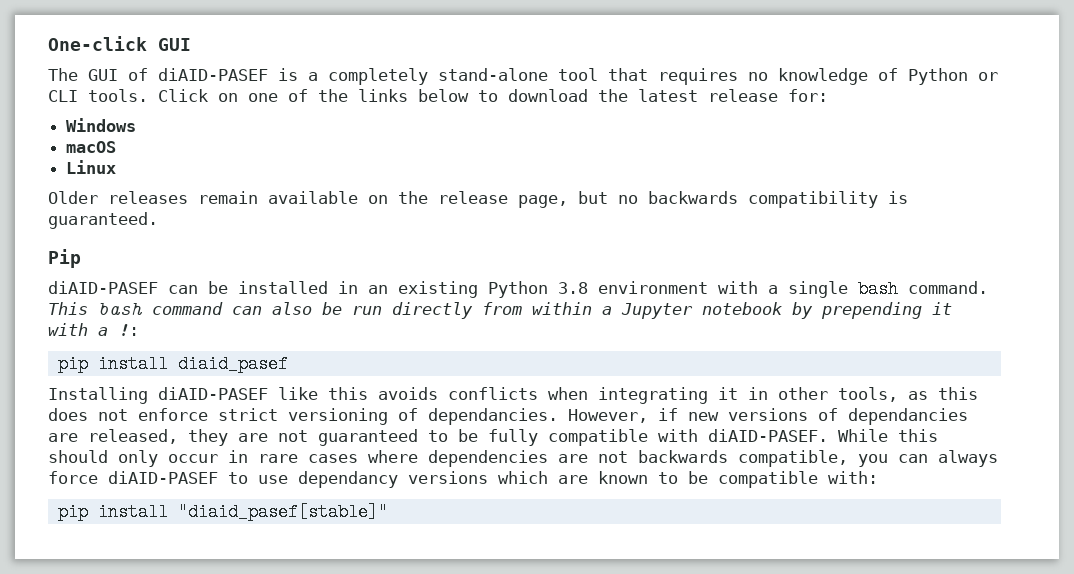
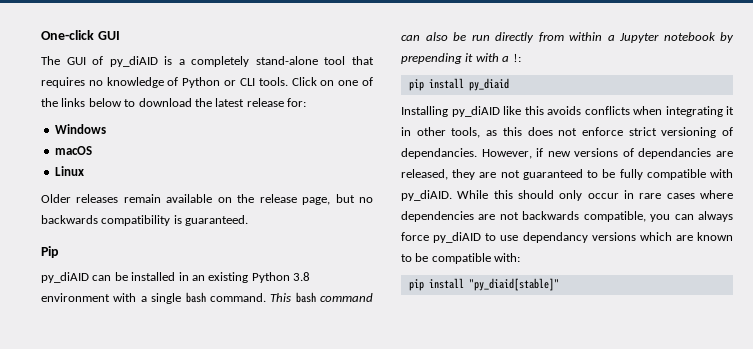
- The GUI of diAID-PASEF is a completely stand-alone tool that requires no knowledge of Python or CLI tools.
+ The GUI of py_diAID is a completely stand-alone tool that requires no knowledge of Python or CLI tools.
- diAID-PASEF can be installed in an existing Python 3.8 environment with a single bash command.
+ py_diAID can be installed in an existing Python 3.8 environment with a single bash command.
- pip install diaid_pasef
+ pip install py_diaid
- Installing diAID-PASEF like this avoids conflicts when integrating it in other tools, as this does not enforce strict versioning of dependancies.
+ Installing py_diAID like this avoids conflicts when integrating it in other tools, as this does not enforce strict versioning of dependancies.
- However, if new versions of dependancies are released, they are not guaranteed to be fully compatible with diAID-PASEF.
+ However, if new versions of dependancies are released, they are not guaranteed to be fully compatible with py_diAID.
- While this should only occur in rare cases where dependencies are not backwards compatible, you can always force diAID-PASEF to use dependancy versions which are known to be compatible with:
+ While this should only occur in rare cases where dependencies are not backwards compatible, you can always force py_diAID to use dependancy versions which are known to be compatible with:
- pip install "diaid_pasef[stable]"
+ pip install "py_diaid[stable]"

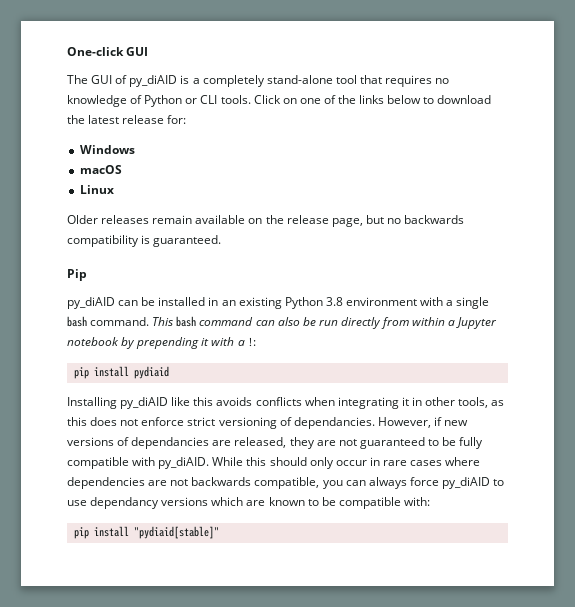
- pip install py_diaid
+ pip install pydiaid
- pip install "py_diaid[stable]"
+ pip install "pydiaid[stable]"

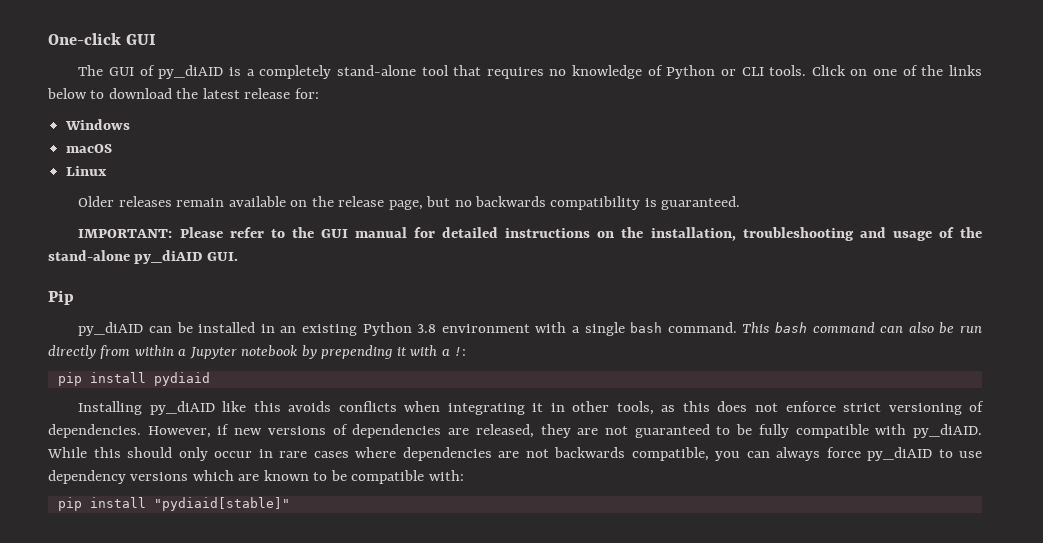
+ IMPORTANT: Please refer to the GUI manual for detailed instructions on the installation, troubleshooting and usage of the stand-alone py_diAID GUI.
- Installing py_diAID like this avoids conflicts when integrating it in other tools, as this does not enforce strict versioning of dependancies.
+ Installing py_diAID like this avoids conflicts when integrating it in other tools, as this does not enforce strict versioning of dependencies.
- However, if new versions of dependancies are released, they are not guaranteed to be fully compatible with py_diAID.
+ However, if new versions of dependencies are released, they are not guaranteed to be fully compatible with py_diAID.
- While this should only occur in rare cases where dependencies are not backwards compatible, you can always force py_diAID to use dependancy versions which are known to be compatible with:
+ While this should only occur in rare cases where dependencies are not backwards compatible, you can always force py_diAID to use dependency versions which are known to be compatible with:

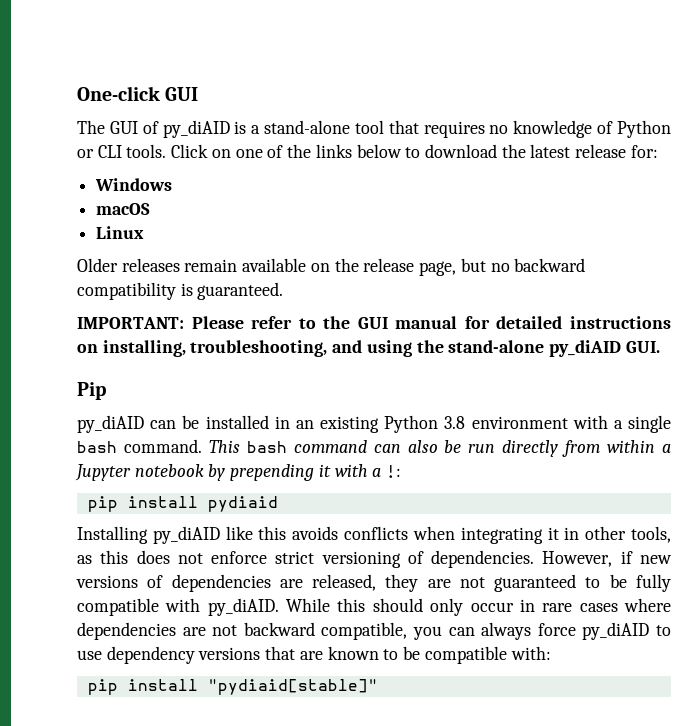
- The GUI of py_diAID is a completely stand-alone tool that requires no knowledge of Python or CLI tools.
+ The GUI of py_diAID is a stand-alone tool that requires no knowledge of Python or CLI tools.
- Older releases remain available on the release page, but no backwards compatibility is guaranteed.
+ Older releases remain available on the release page, but no backward compatibility is guaranteed.
- IMPORTANT: Please refer to the GUI manual for detailed instructions on the installation, troubleshooting and usage of the stand-alone py_diAID GUI.
+ IMPORTANT: Please refer to the GUI manual for detailed instructions on installing, troubleshooting, and using the stand-alone py_diAID GUI.
- While this should only occur in rare cases where dependencies are not backwards compatible, you can always force py_diAID to use dependency versions which are known to be compatible with:
+ While this should only occur in rare cases where dependencies are not backward compatible, you can always force py_diAID to use dependency versions that are known to be compatible with:

